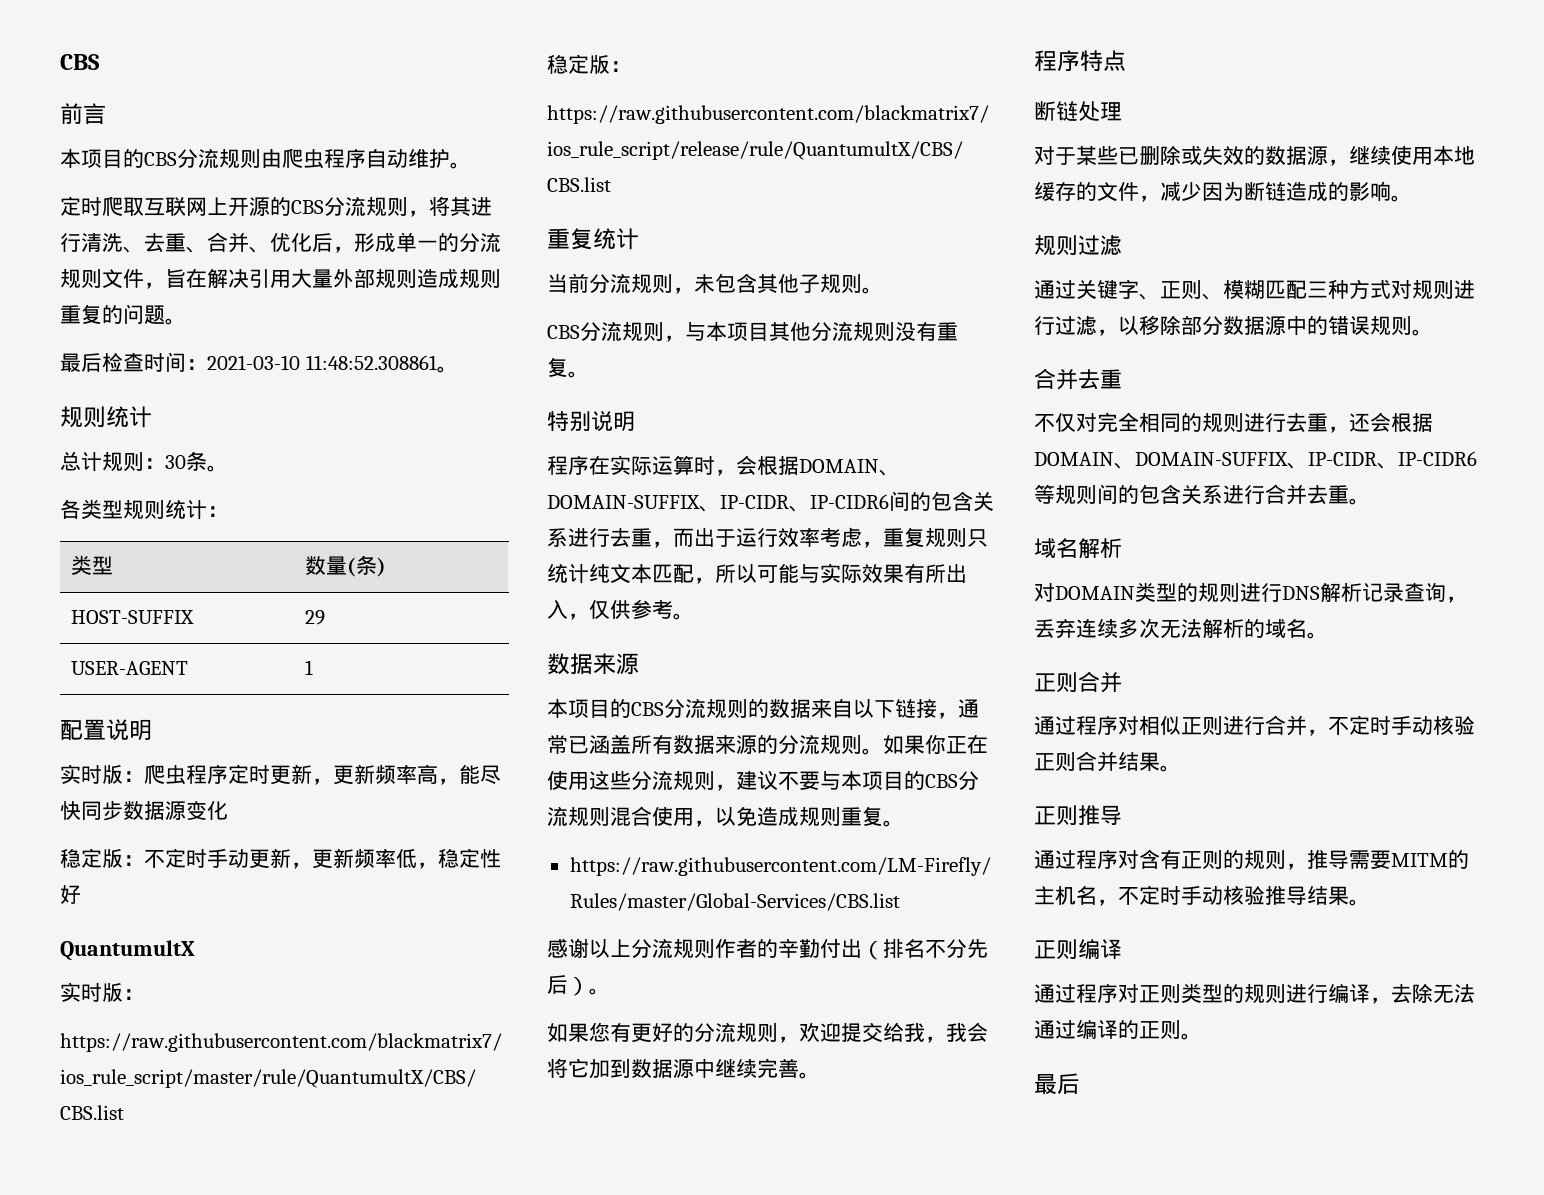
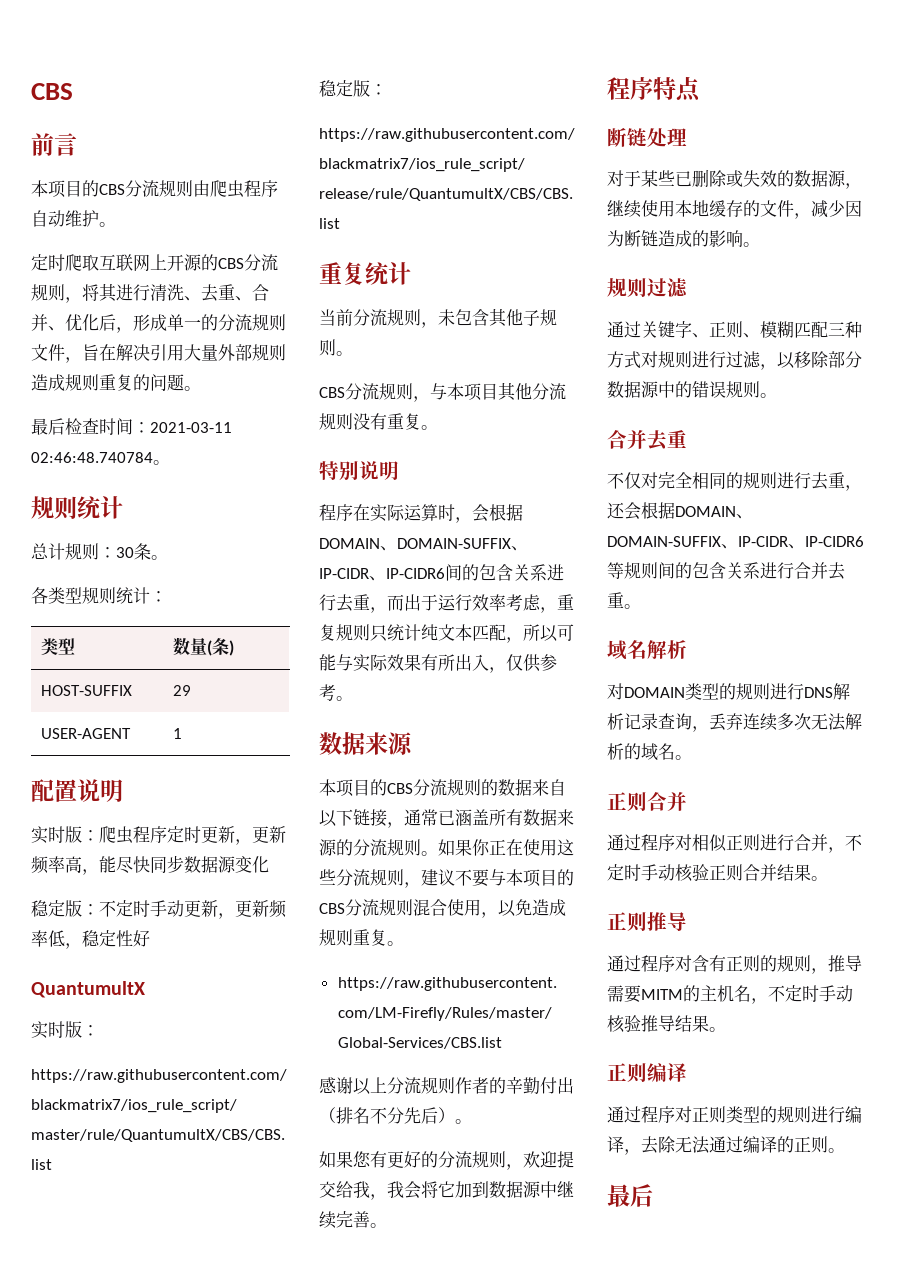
- 最后检查时间：2021-03-10 11:48:52.308861。
+ 最后检查时间：2021-03-11 02:46:48.740784。

